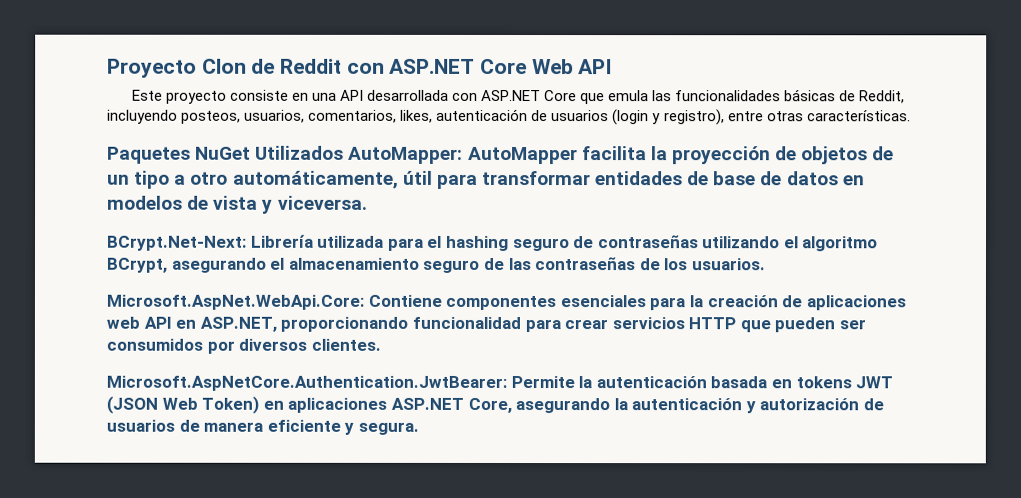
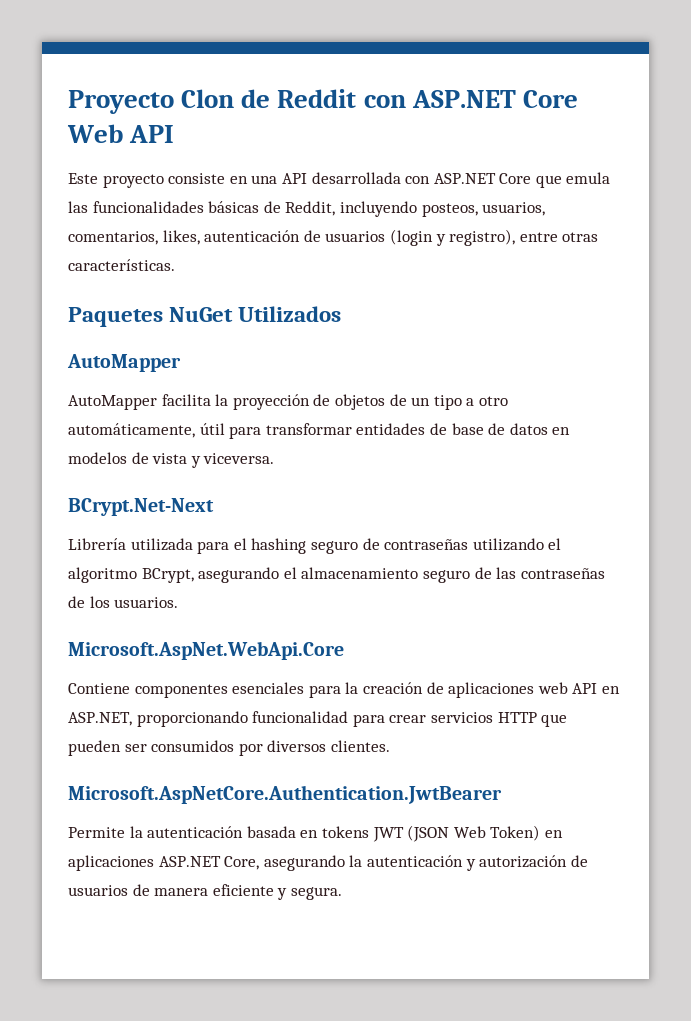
- Paquetes NuGet Utilizados AutoMapper: AutoMapper facilita la proyección de objetos de un tipo a otro automáticamente, útil para transformar entidades de base de datos en modelos de vista y viceversa.
+ Paquetes NuGet Utilizados
+ AutoMapper
+ AutoMapper facilita la proyección de objetos de un tipo a otro automáticamente, útil para transformar entidades de base de datos en modelos de vista y viceversa.
- BCrypt.Net-Next: Librería utilizada para el hashing seguro de contraseñas utilizando el algoritmo BCrypt, asegurando el almacenamiento seguro de las contraseñas de los usuarios.
+ BCrypt.Net-Next
+ Librería utilizada para el hashing seguro de contraseñas utilizando el algoritmo BCrypt, asegurando el almacenamiento seguro de las contraseñas de los usuarios.
- Microsoft.AspNet.WebApi.Core: Contiene componentes esenciales para la creación de aplicaciones web API en ASP.NET, proporcionando funcionalidad para crear servicios HTTP que pueden ser consumidos por diversos clientes.
+ Microsoft.AspNet.WebApi.Core
+ Contiene componentes esenciales para la creación de aplicaciones web API en ASP.NET, proporcionando funcionalidad para crear servicios HTTP que pueden ser consumidos por diversos clientes.
- Microsoft.AspNetCore.Authentication.JwtBearer: Permite la autenticación basada en tokens JWT (JSON Web Token) en aplicaciones ASP.NET Core, asegurando la autenticación y autorización de usuarios de manera eficiente y segura.
+ Microsoft.AspNetCore.Authentication.JwtBearer
+ Permite la autenticación basada en tokens JWT (JSON Web Token) en aplicaciones ASP.NET Core, asegurando la autenticación y autorización de usuarios de manera eficiente y segura.

